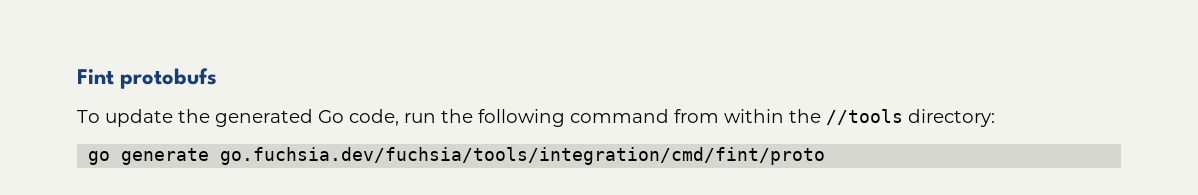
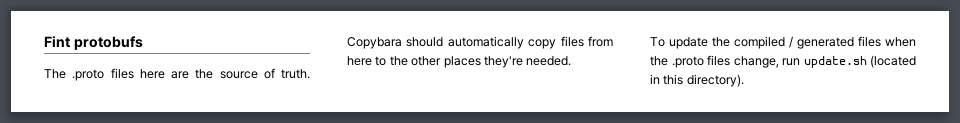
- To update the generated Go code, run the following command from within the //tools directory:
- go generate go.fuchsia.dev/fuchsia/tools/integration/cmd/fint/proto
+ The .proto files here are the source of truth. Copybara should automatically copy files from here to the other places they're needed.
+ To update the compiled / generated files when the .proto files change, run update.sh (located in this directory).

